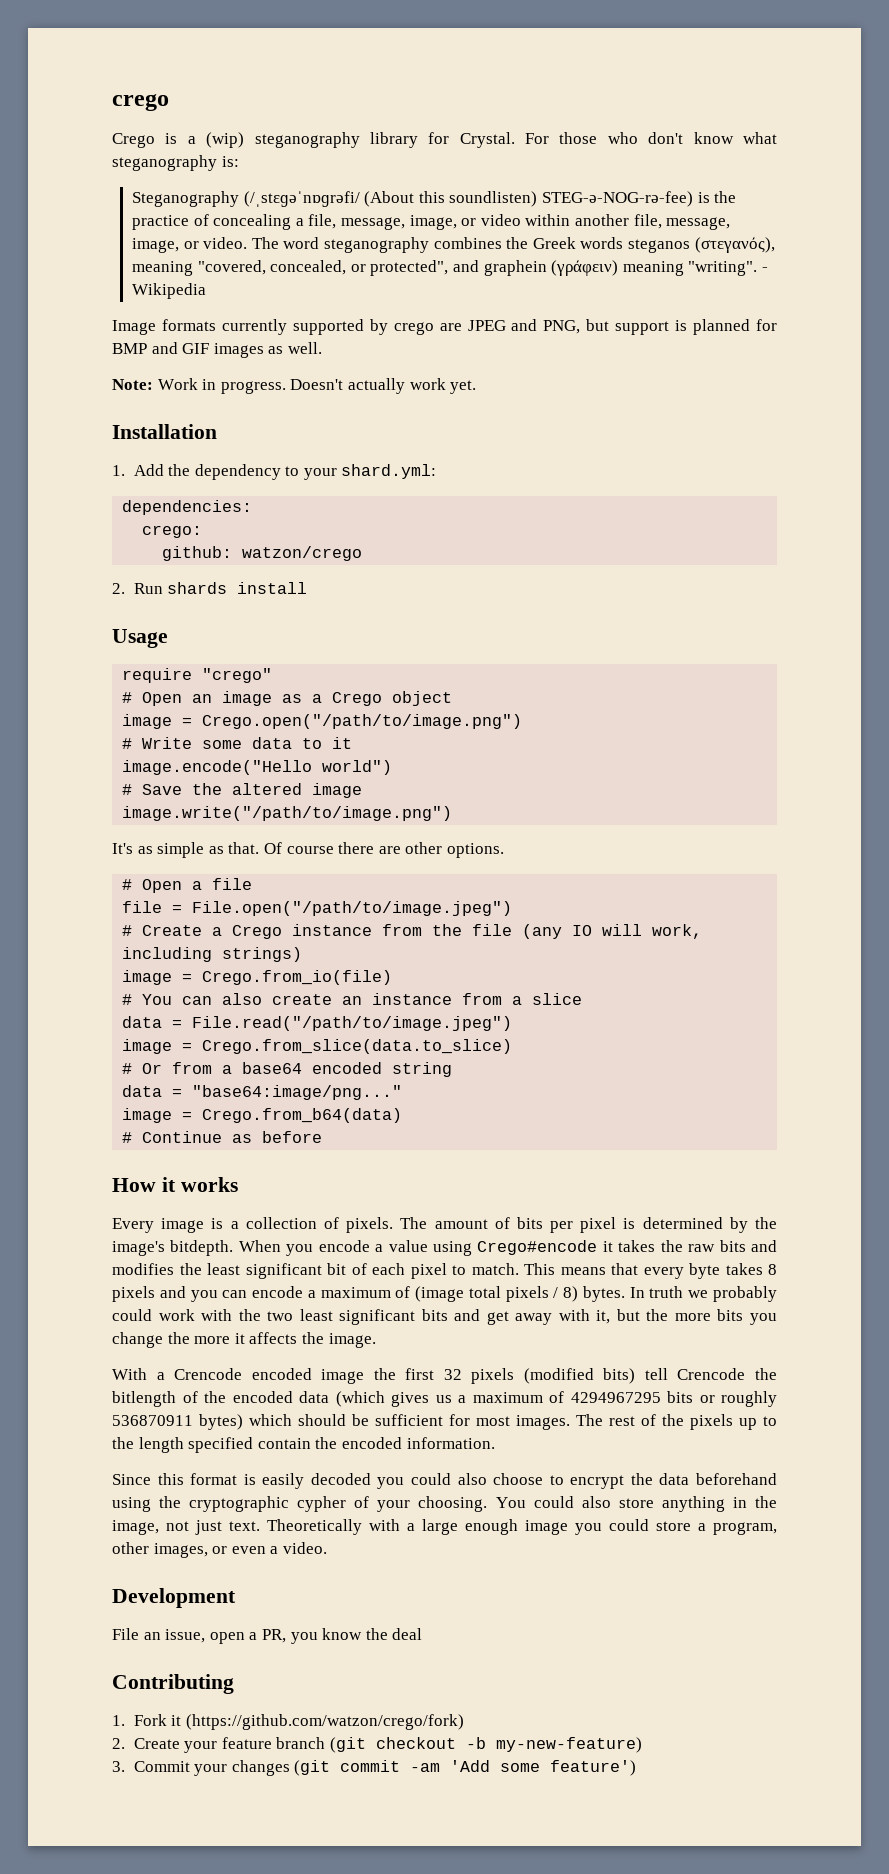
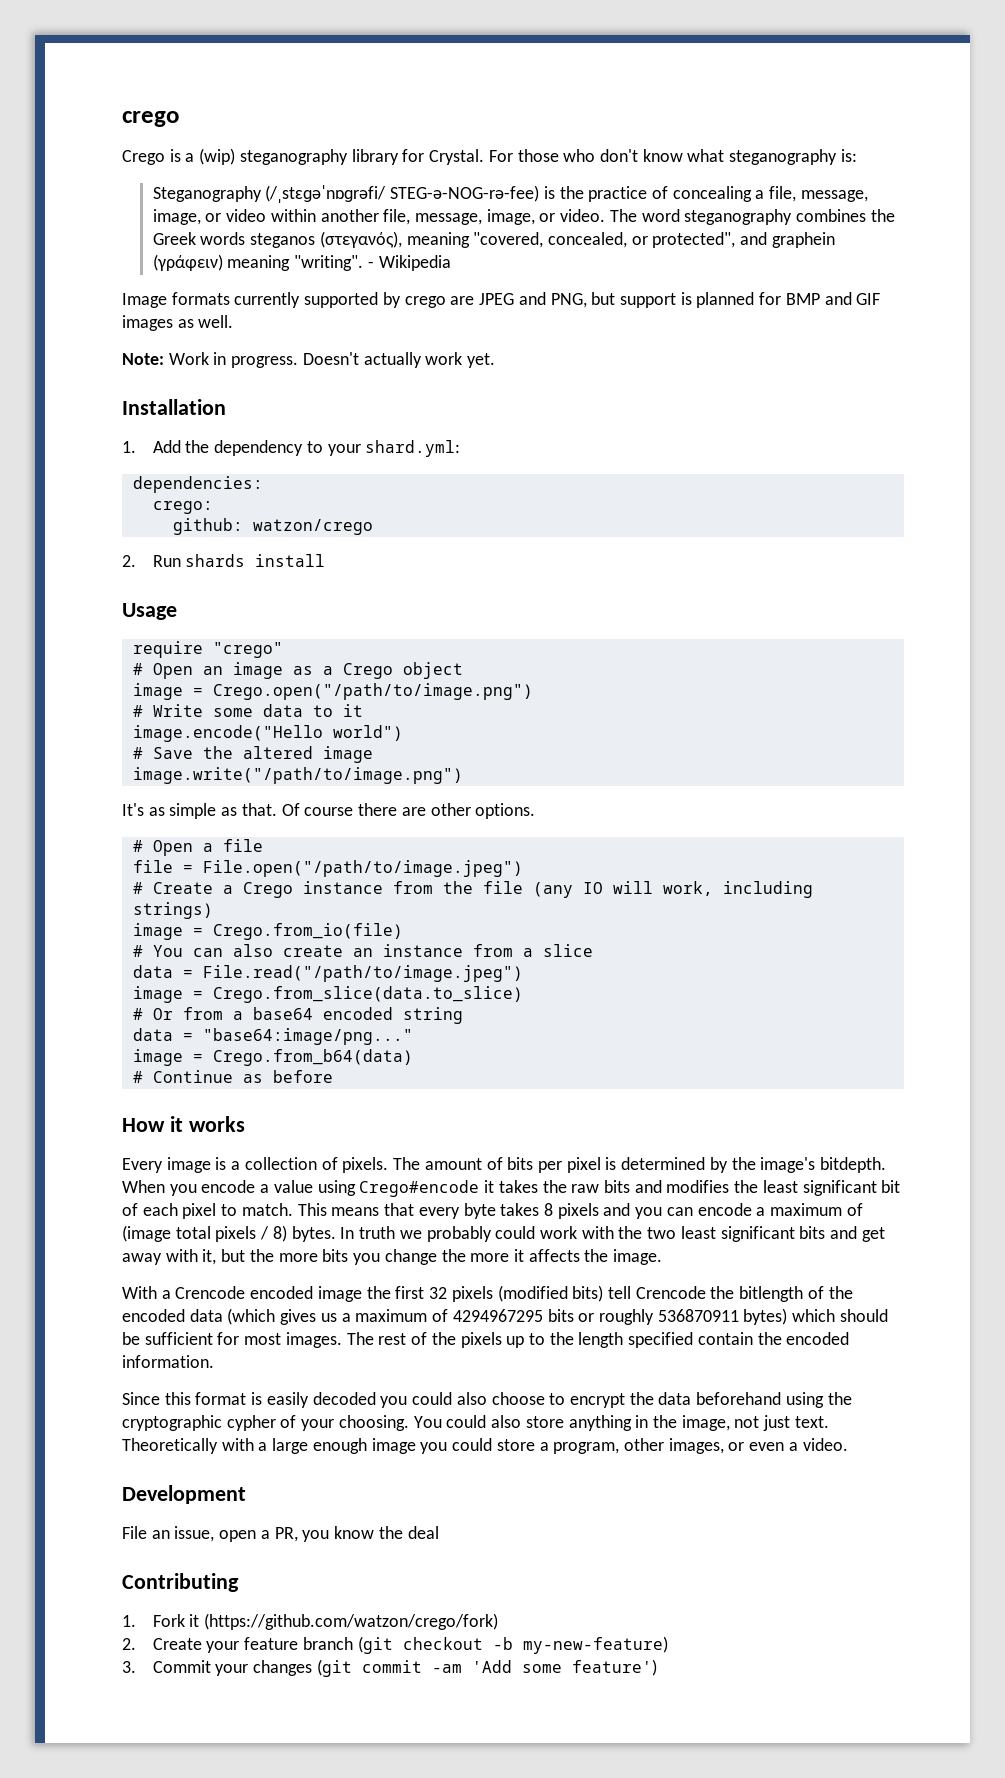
- Steganography (/ˌstɛɡəˈnɒɡrəfi/ (About this soundlisten) STEG-ə-NOG-rə-fee) is the practice of concealing a file, message, image, or video within another file, message, image, or video.
+ Steganography (/ˌstɛɡəˈnɒɡrəfi/ STEG-ə-NOG-rə-fee) is the practice of concealing a file, message, image, or video within another file, message, image, or video.

